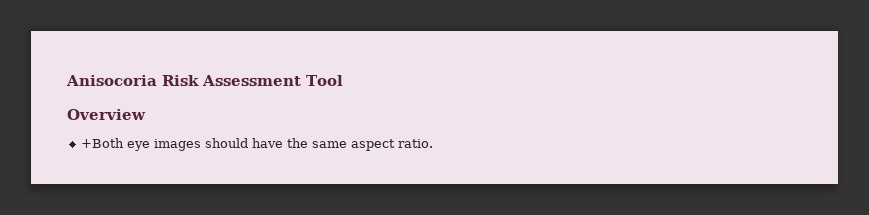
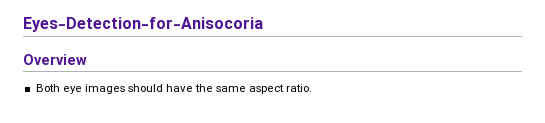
- Anisocoria Risk Assessment Tool
+ Eyes-Detection-for-Anisocoria
- +Both eye images should have the same aspect ratio.
+ Both eye images should have the same aspect ratio.

